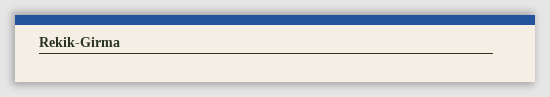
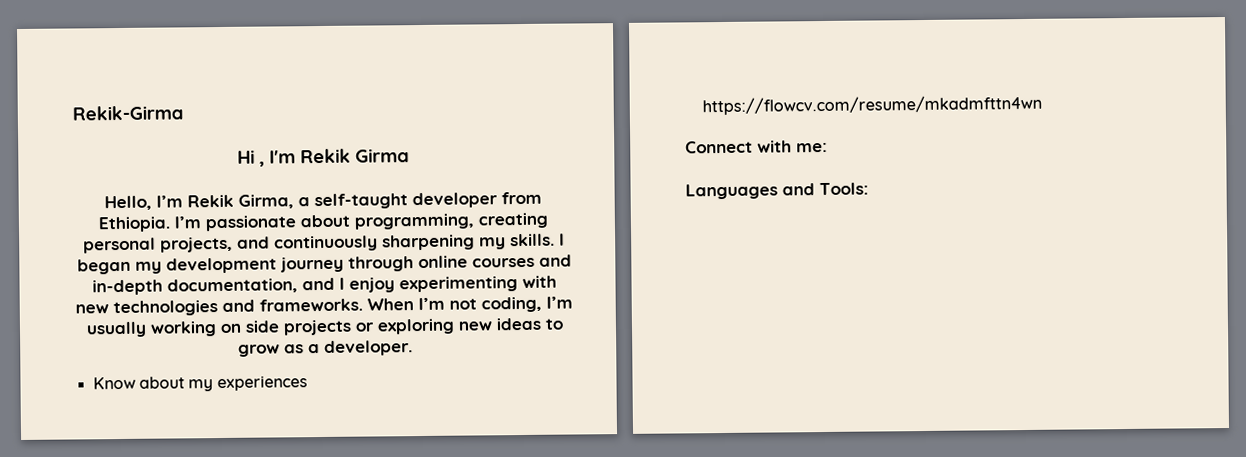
+ Hi , I'm Rekik Girma
+ Hello, I’m Rekik Girma, a self-taught developer from Ethiopia. I’m passionate about programming, creating personal projects, and continuously sharpening my skills. I began my development journey through online courses and in-depth documentation, and I enjoy experimenting with new technologies and frameworks. When I’m not coding, I’m usually working on side projects or exploring new ideas to grow as a developer.
+ Know about my experiences https://flowcv.com/resume/mkadmfttn4wn
+ Connect with me:
+ Languages and Tools:

